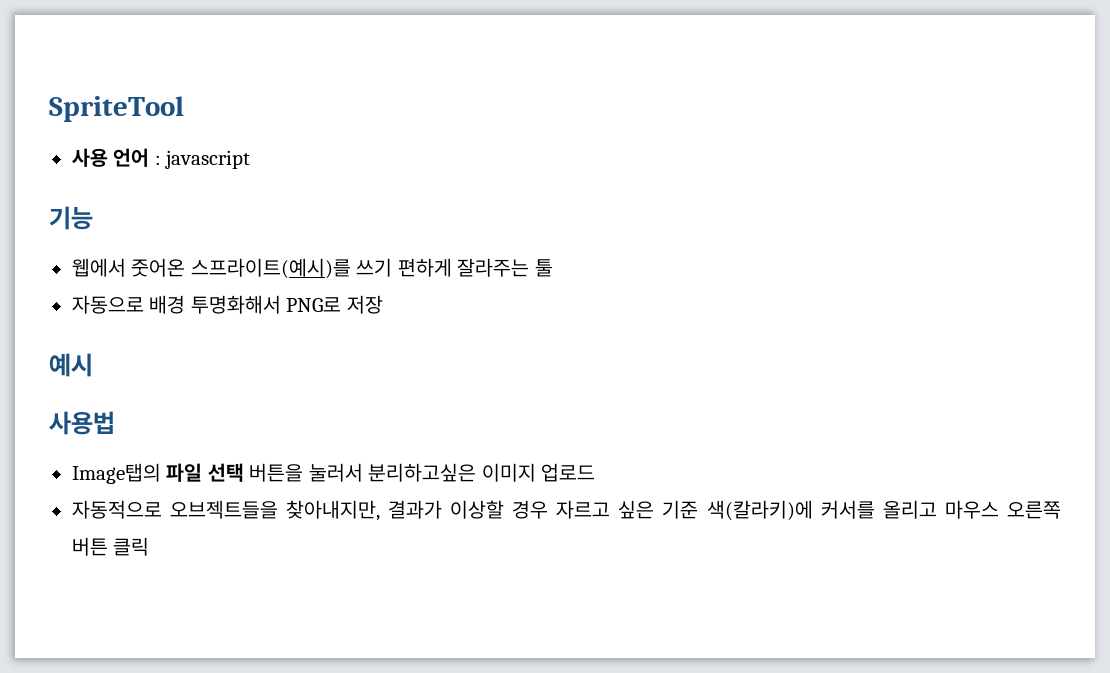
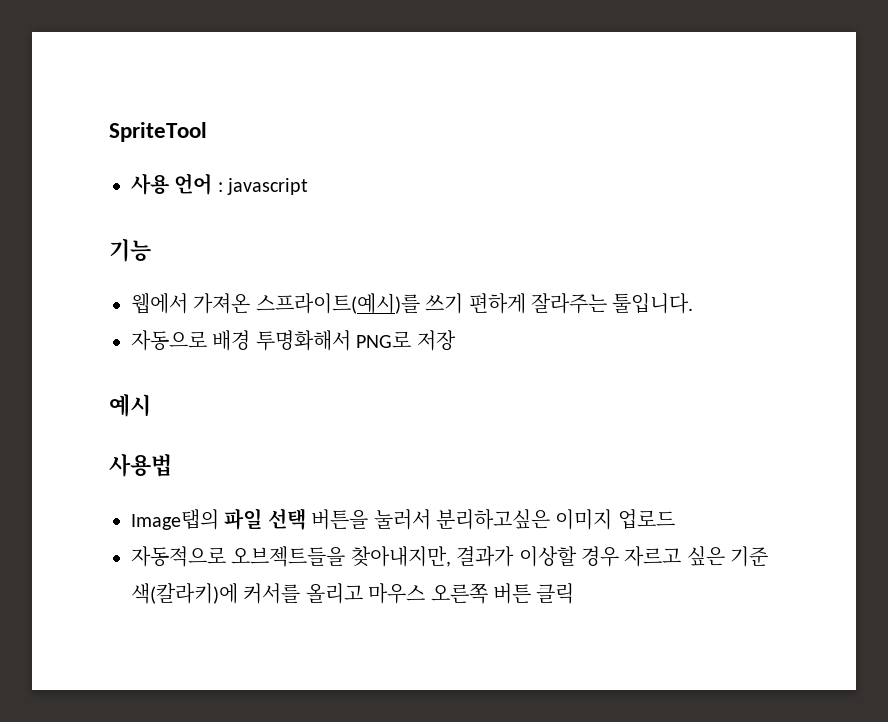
- 웹에서 줏어온 스프라이트(예시)를 쓰기 편하게 잘라주는 툴
+ 웹에서 가져온 스프라이트(예시)를 쓰기 편하게 잘라주는 툴입니다.

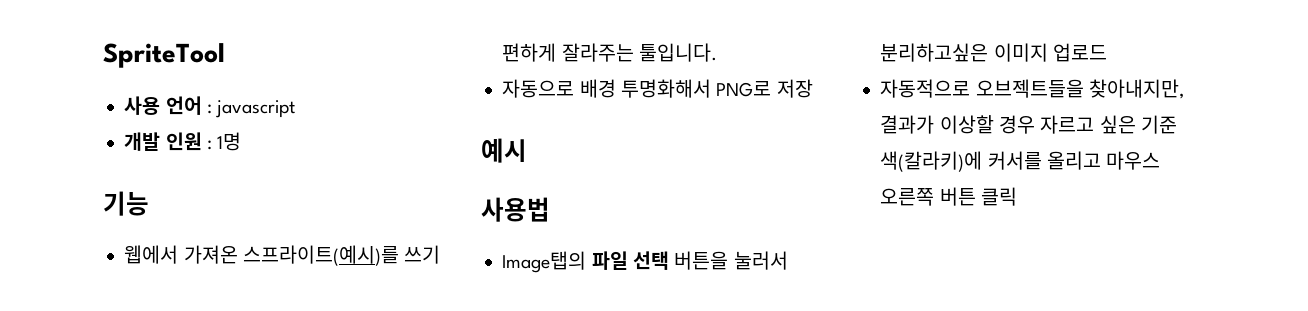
+ 개발 인원 : 1명

